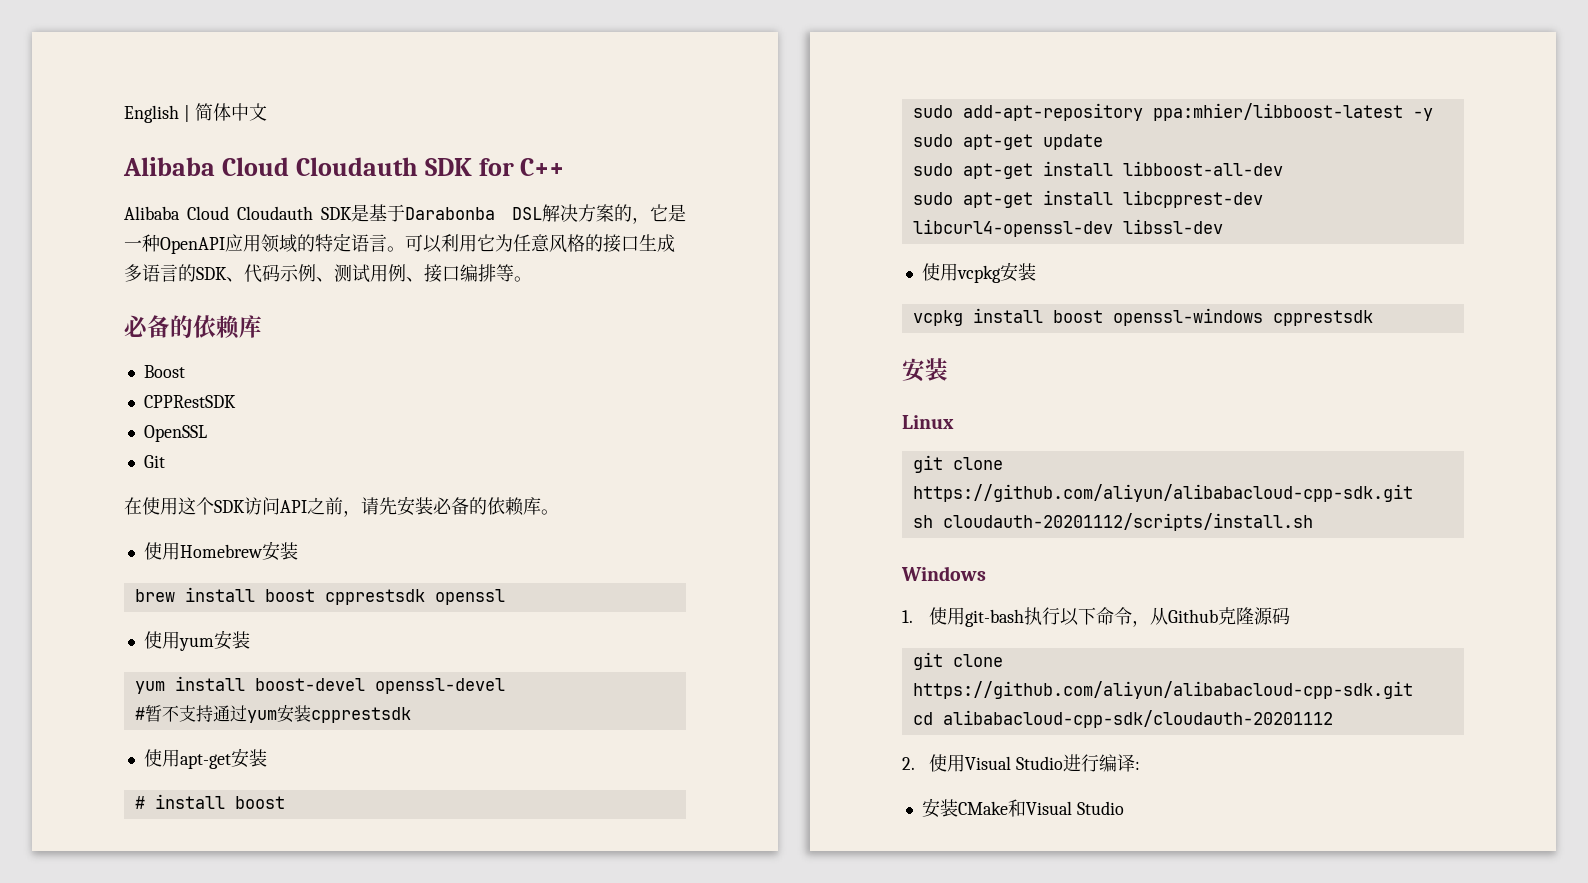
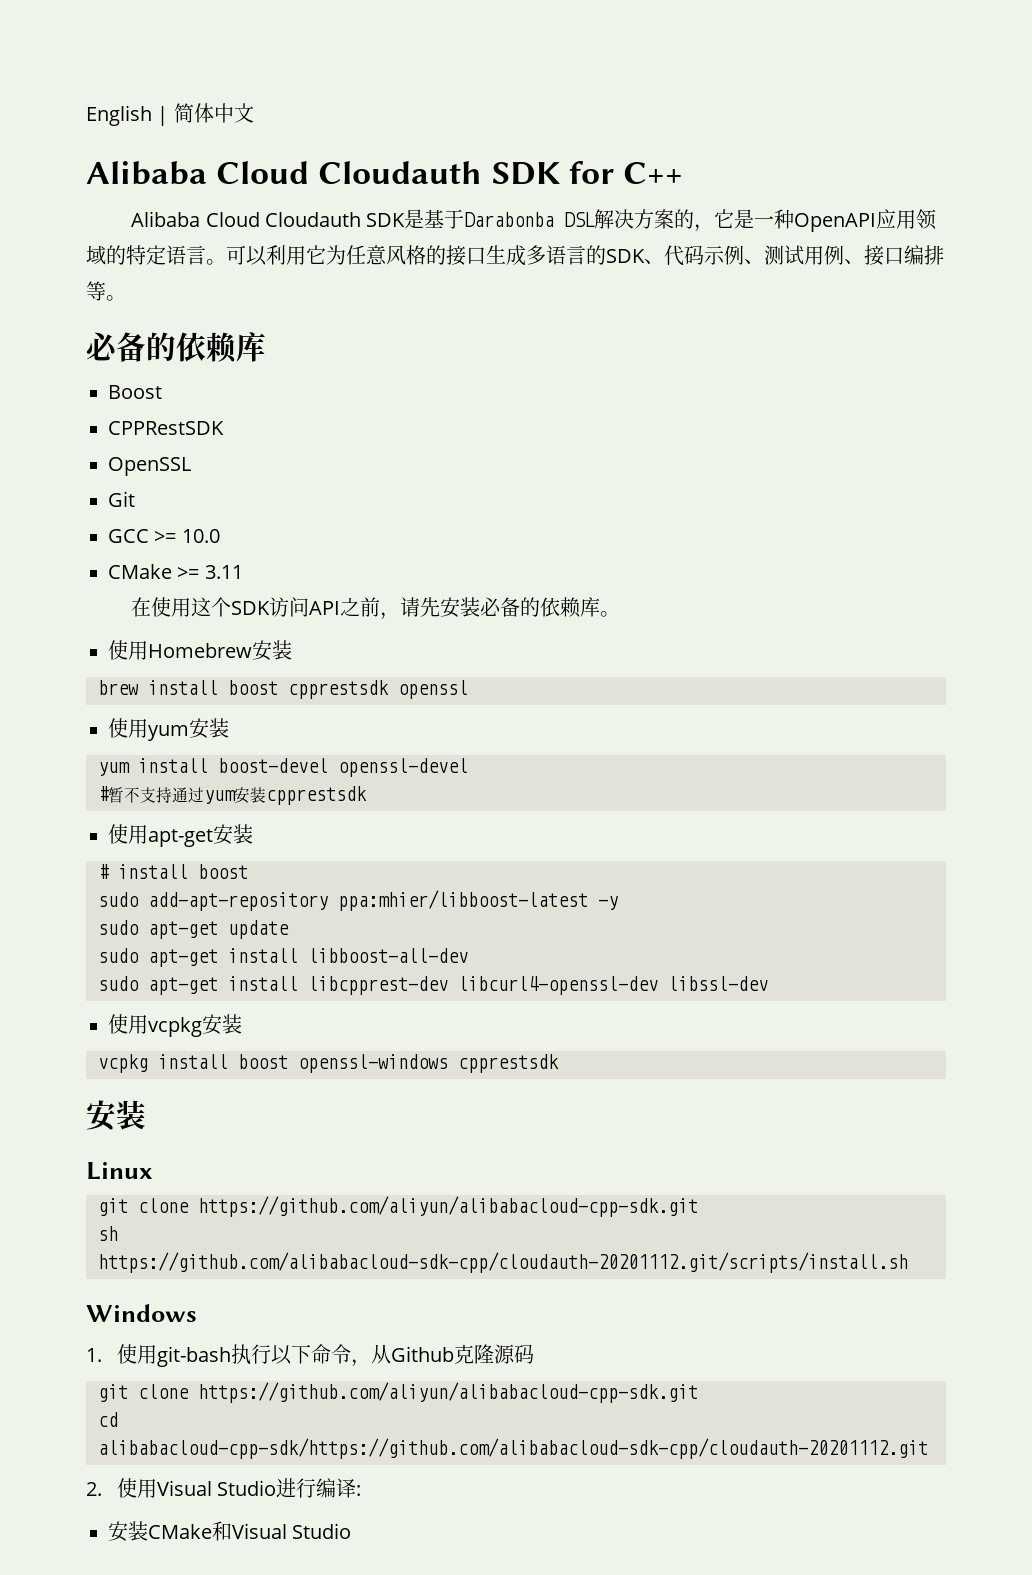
+ GCC >= 10.0
+ CMake >= 3.11
- sh cloudauth-20201112/scripts/install.sh
+ sh https://github.com/alibabacloud-sdk-cpp/cloudauth-20201112.git/scripts/install.sh
- cd alibabacloud-cpp-sdk/cloudauth-20201112
+ cd alibabacloud-cpp-sdk/https://github.com/alibabacloud-sdk-cpp/cloudauth-20201112.git

